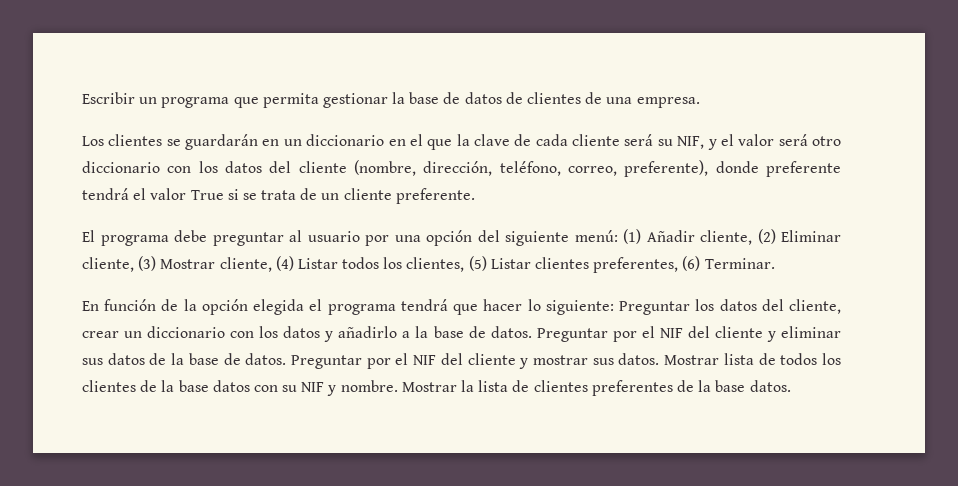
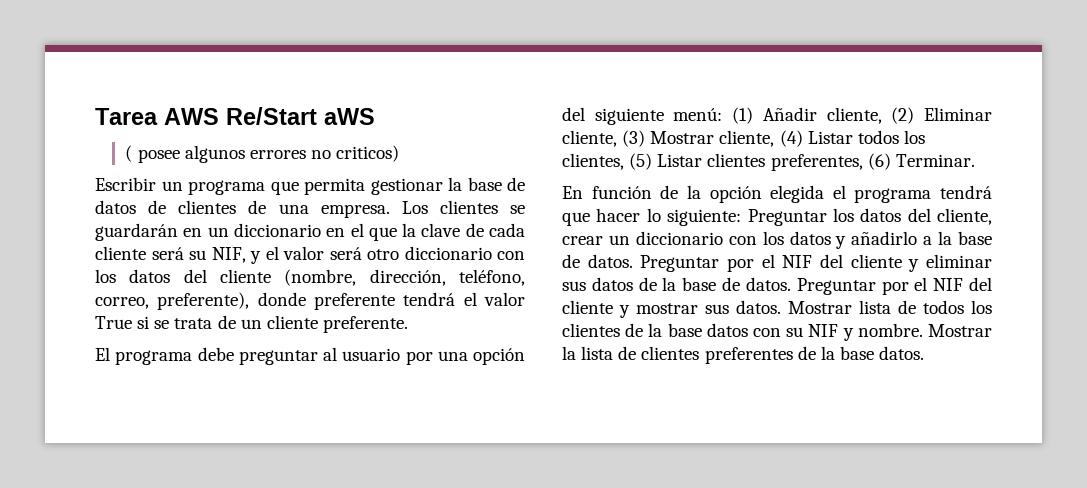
+ Tarea AWS Re/Start aWS
+ ( posee algunos errores no criticos)
- Escribir un programa que permita gestionar la base de datos de clientes de una empresa.
- Los clientes se guardarán en un diccionario en el que la clave de cada cliente será su NIF, y el valor será otro diccionario con los datos del cliente (nombre, dirección, teléfono, correo, preferente), donde preferente tendrá el valor True si se trata de un cliente preferente.
+ Escribir un programa que permita gestionar la base de datos de clientes de una empresa. Los clientes se guardarán en un diccionario en el que la clave de cada cliente será su NIF, y el valor será otro diccionario con los datos del cliente (nombre, dirección, teléfono, correo, preferente), donde preferente tendrá el valor True si se trata de un cliente preferente.

